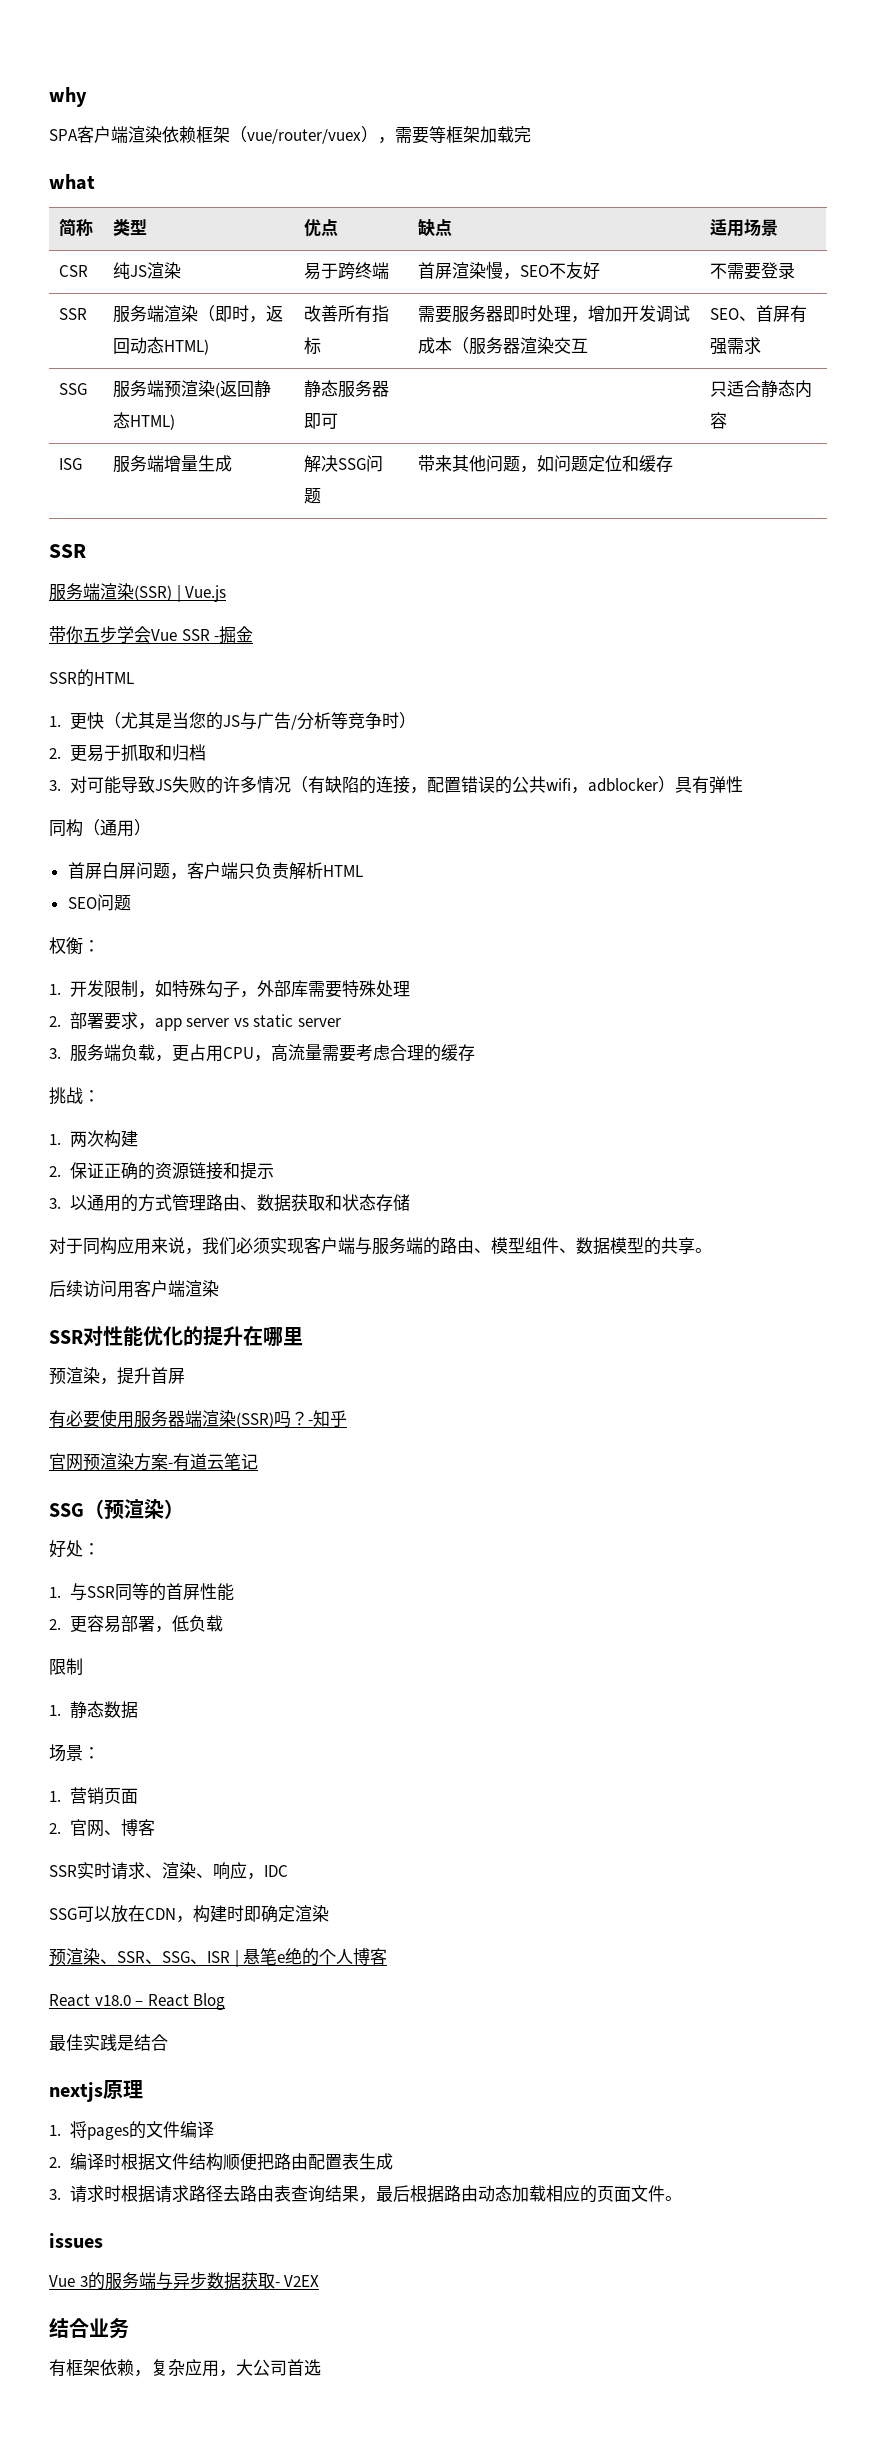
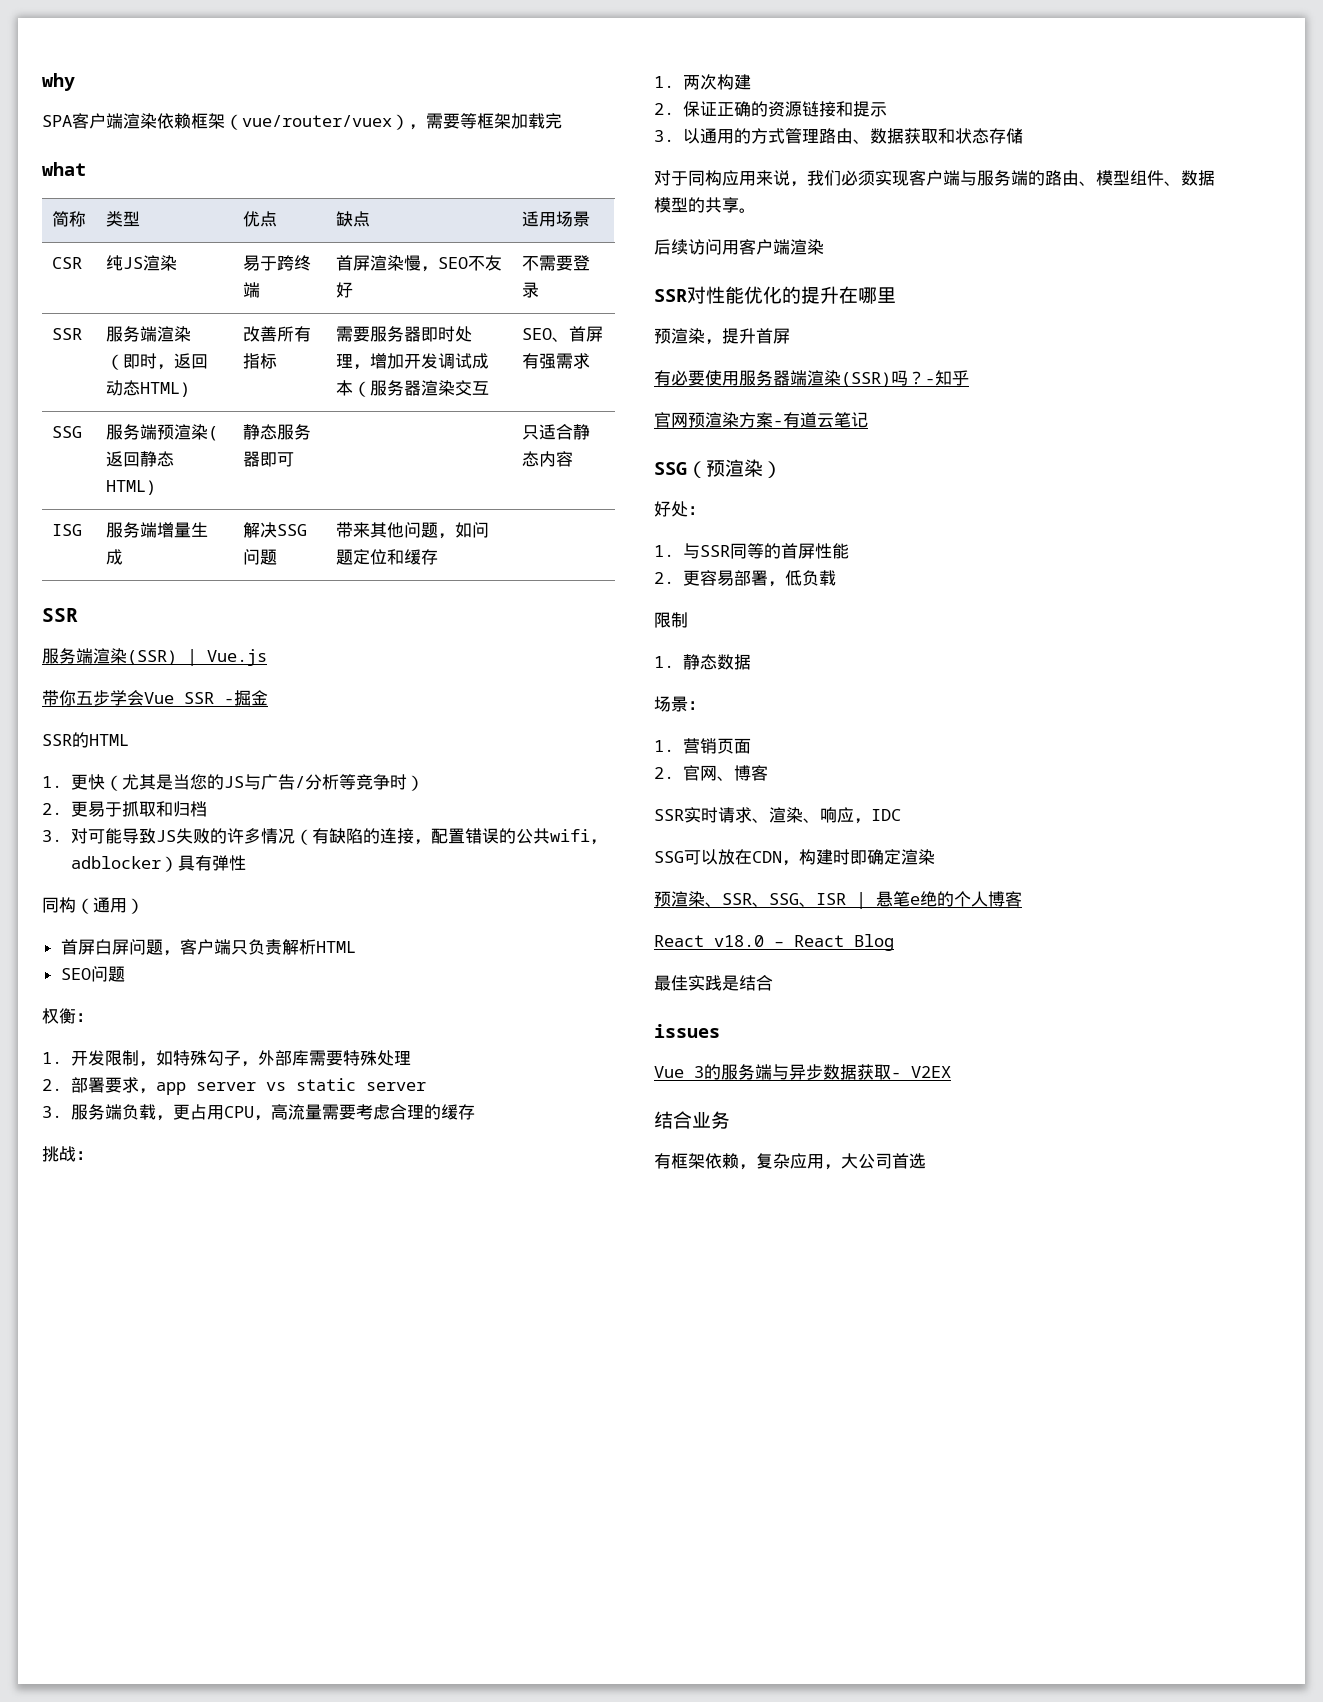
- nextjs原理
- 1.将pages的文件编译
- 2.编译时根据文件结构顺便把路由配置表生成
- 3.请求时根据请求路径去路由表查询结果，最后根据路由动态加载相应的页面文件。

